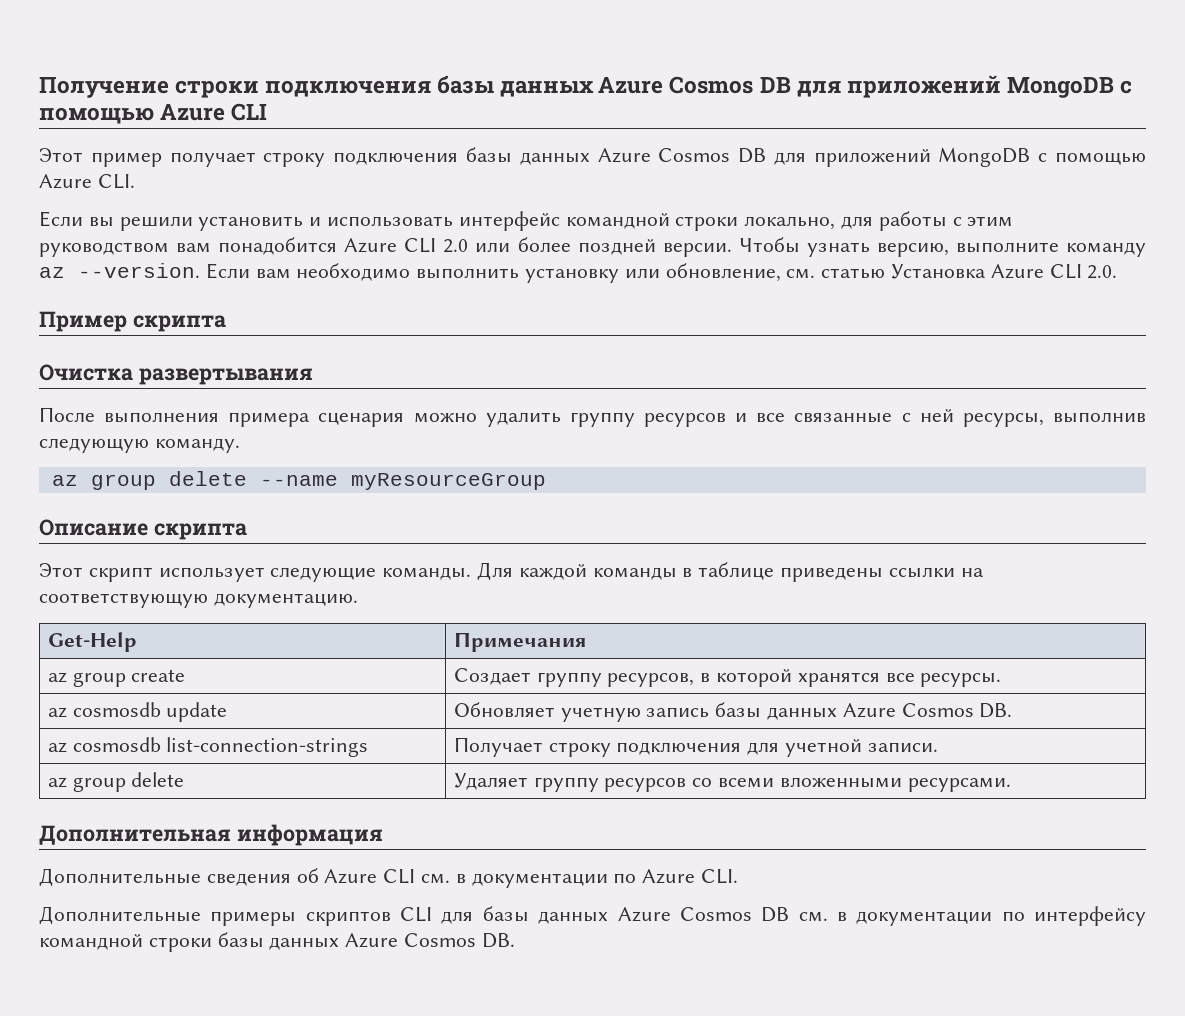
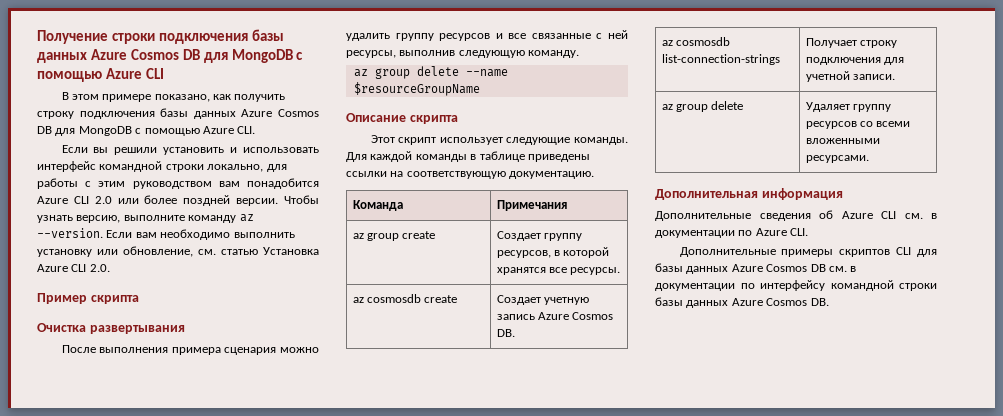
- Получение строки подключения базы данных Azure Cosmos DB для приложений MongoDB с помощью Azure CLI
+ Получение строки подключения базы данных Azure Cosmos DB для MongoDB с помощью Azure CLI
- Этот пример получает строку подключения базы данных Azure Cosmos DB для приложений MongoDB с помощью Azure CLI.
+ В этом примере показано, как получить строку подключения базы данных Azure Cosmos DB для MongoDB с помощью Azure CLI.
- az group delete --name myResourceGroup
+ az group delete --name $resourceGroupName
- Get-Help | Примечания
+ Команда | Примечания
- az cosmosdb update | Обновляет учетную запись базы данных Azure Cosmos DB.
+ az cosmosdb create | Создает учетную запись Azure Cosmos DB.

